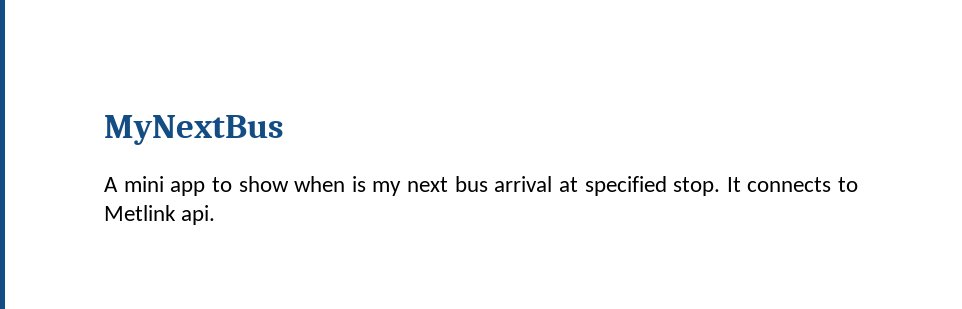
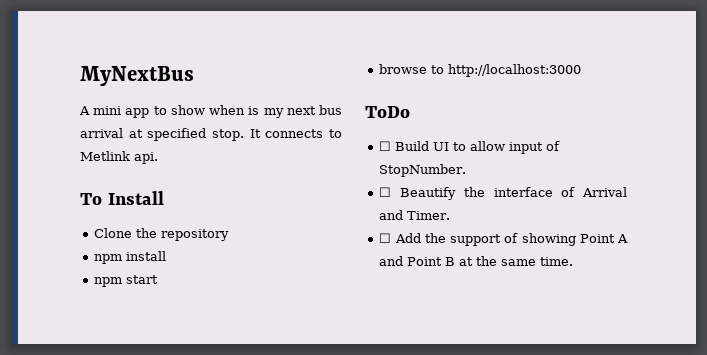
+ To Install
+ Clone the repository
+ npm install
+ npm start
+ browse to http://localhost:3000
+ ToDo
+ ☐ Build UI to allow input of StopNumber.
+ ☐ Beautify the interface of Arrival and Timer.
+ ☐ Add the support of showing Point A and Point B at the same time.

